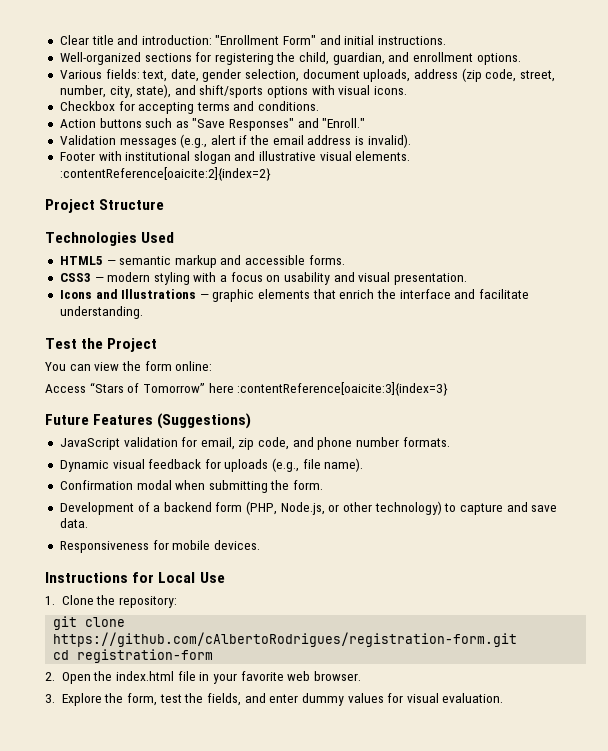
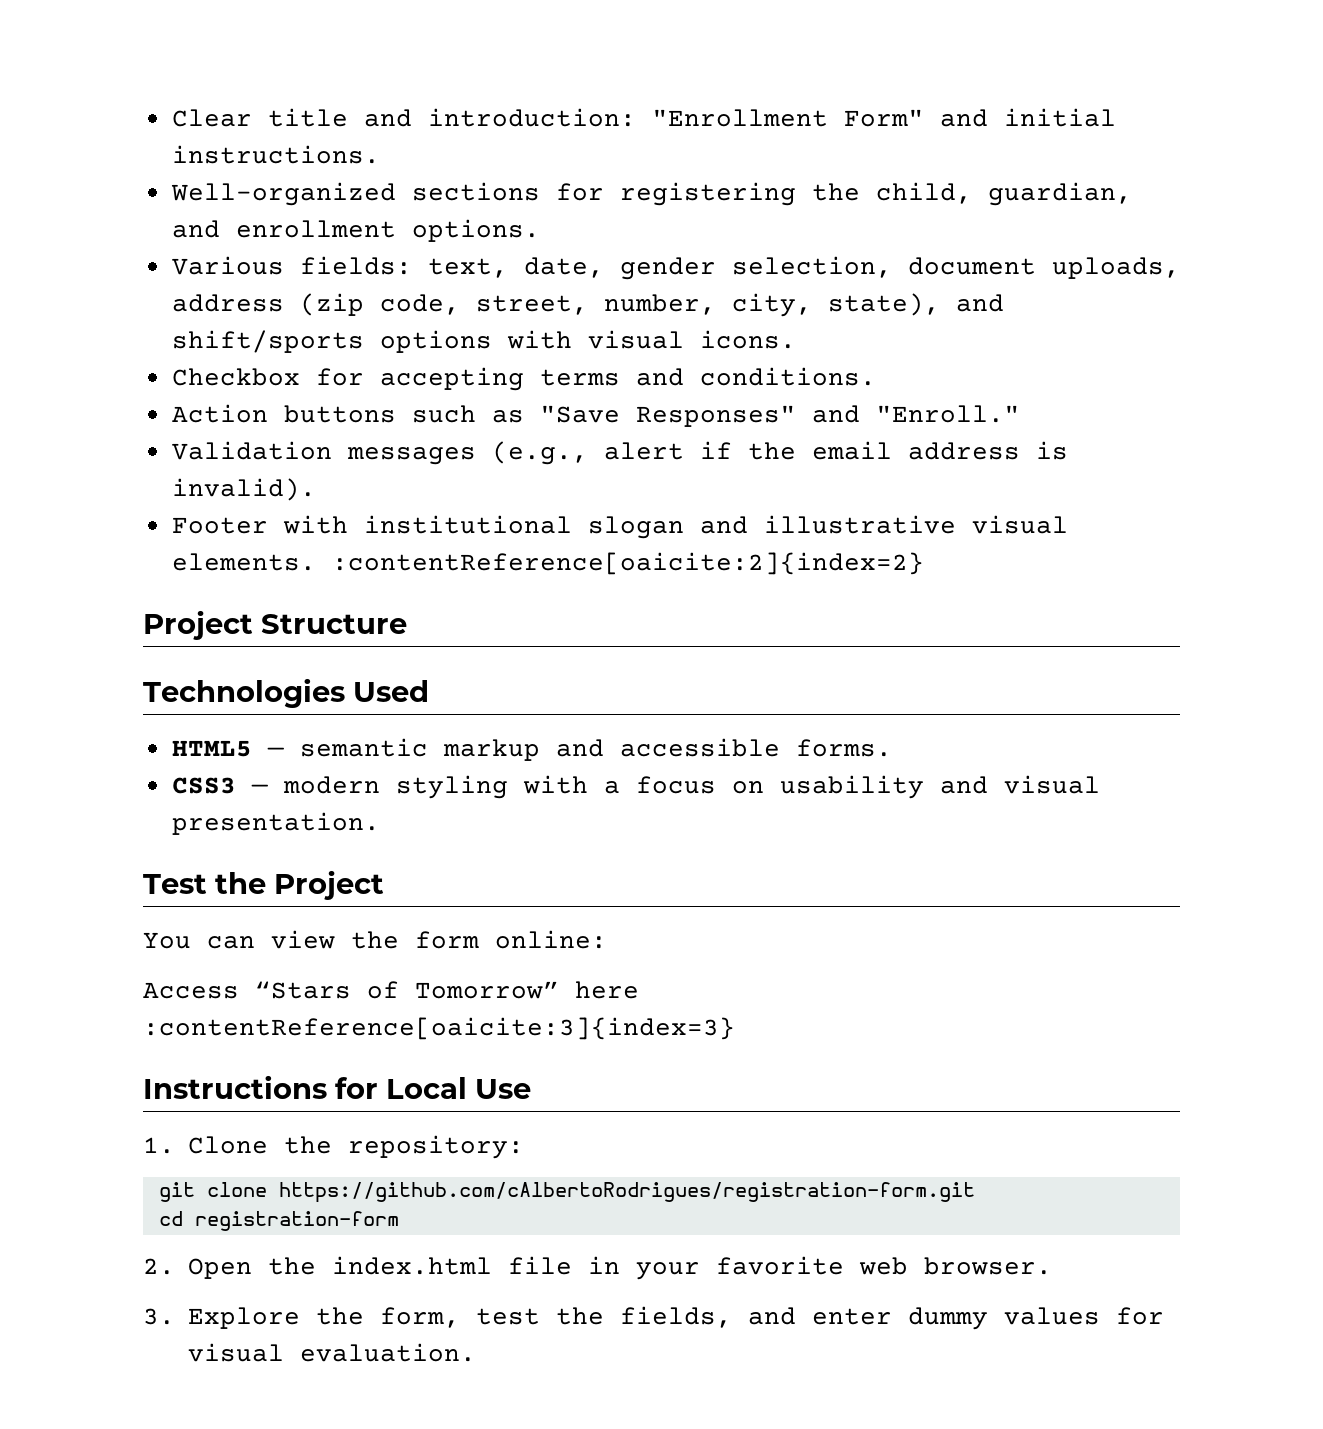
- Icons and Illustrations — graphic elements that enrich the interface and facilitate understanding.
- Future Features (Suggestions)
- JavaScript validation for email, zip code, and phone number formats.
- Dynamic visual feedback for uploads (e.g., file name).
- Confirmation modal when submitting the form.
- Development of a backend form (PHP, Node.js, or other technology) to capture and save data.
- Responsiveness for mobile devices.

